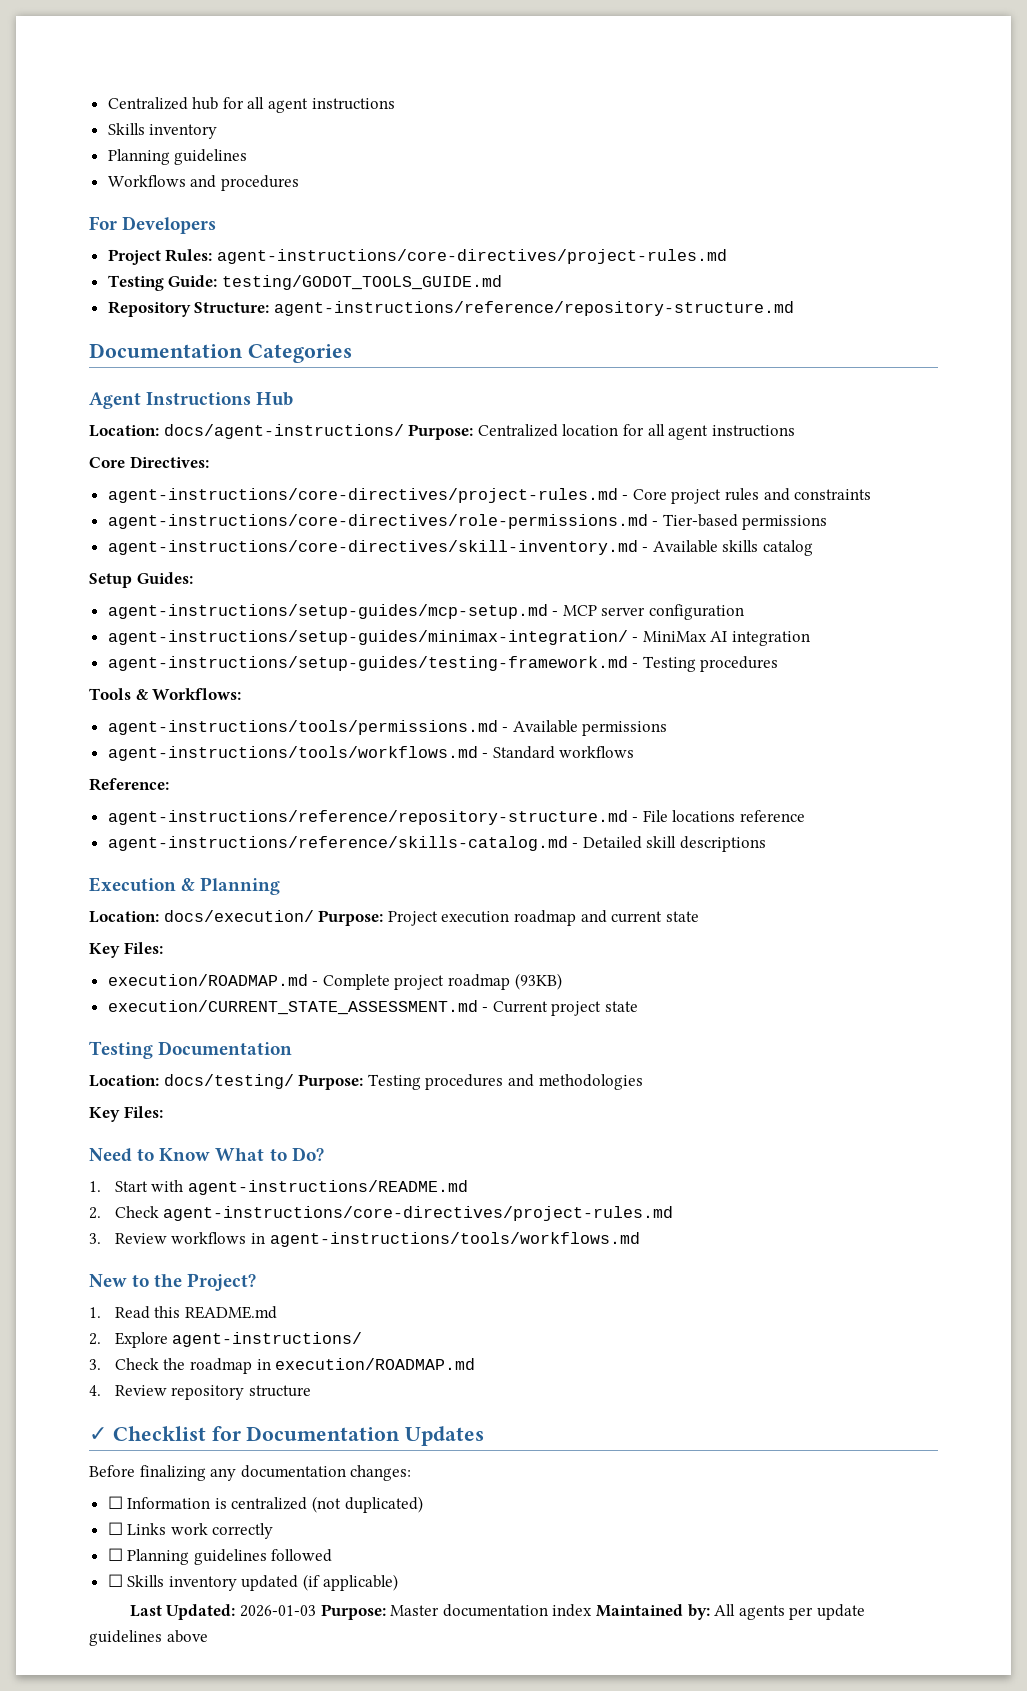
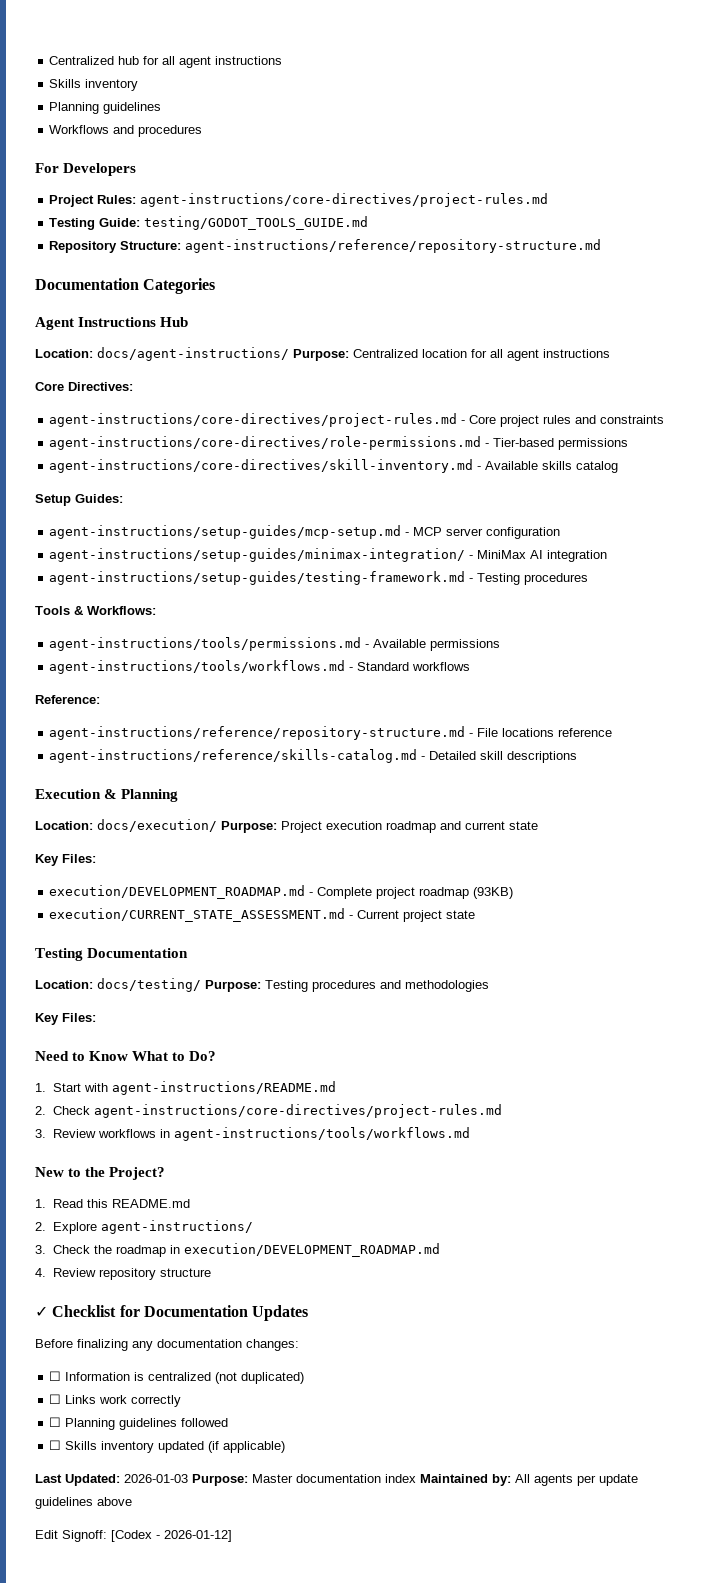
- execution/ROADMAP.md - Complete project roadmap (93KB)
+ execution/DEVELOPMENT_ROADMAP.md - Complete project roadmap (93KB)
- 3. Check the roadmap in execution/ROADMAP.md
+ 3. Check the roadmap in execution/DEVELOPMENT_ROADMAP.md
+ Edit Signoff: [Codex - 2026-01-12]

